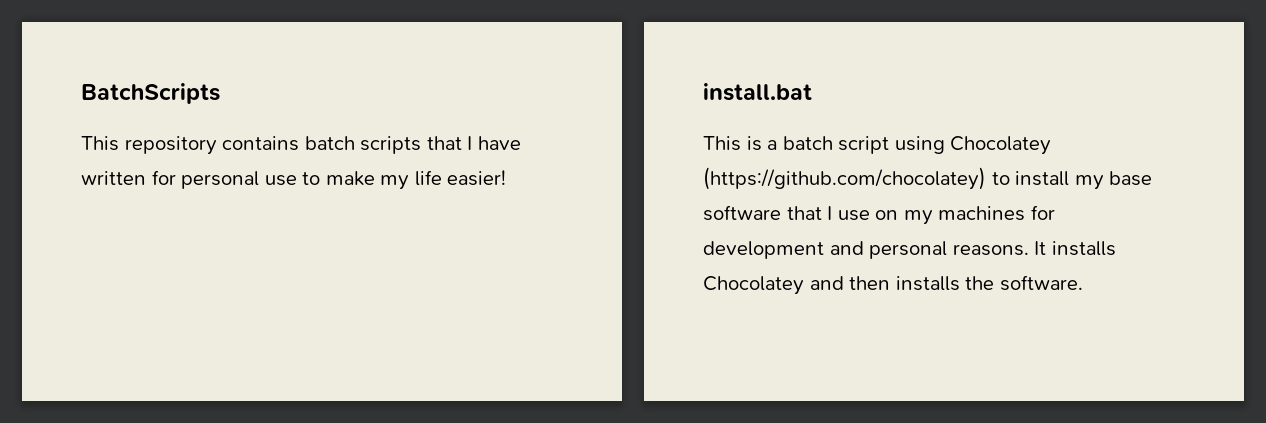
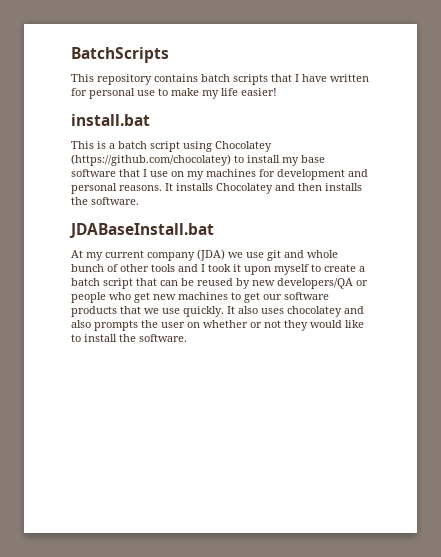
+ JDABaseInstall.bat
+ At my current company (JDA) we use git and whole bunch of other tools and I took it upon myself to create a batch script that can be reused by new developers/QA or people who get new machines to get our software products that we use quickly. It also uses chocolatey and also prompts the user on whether or not they would like to install the software.

